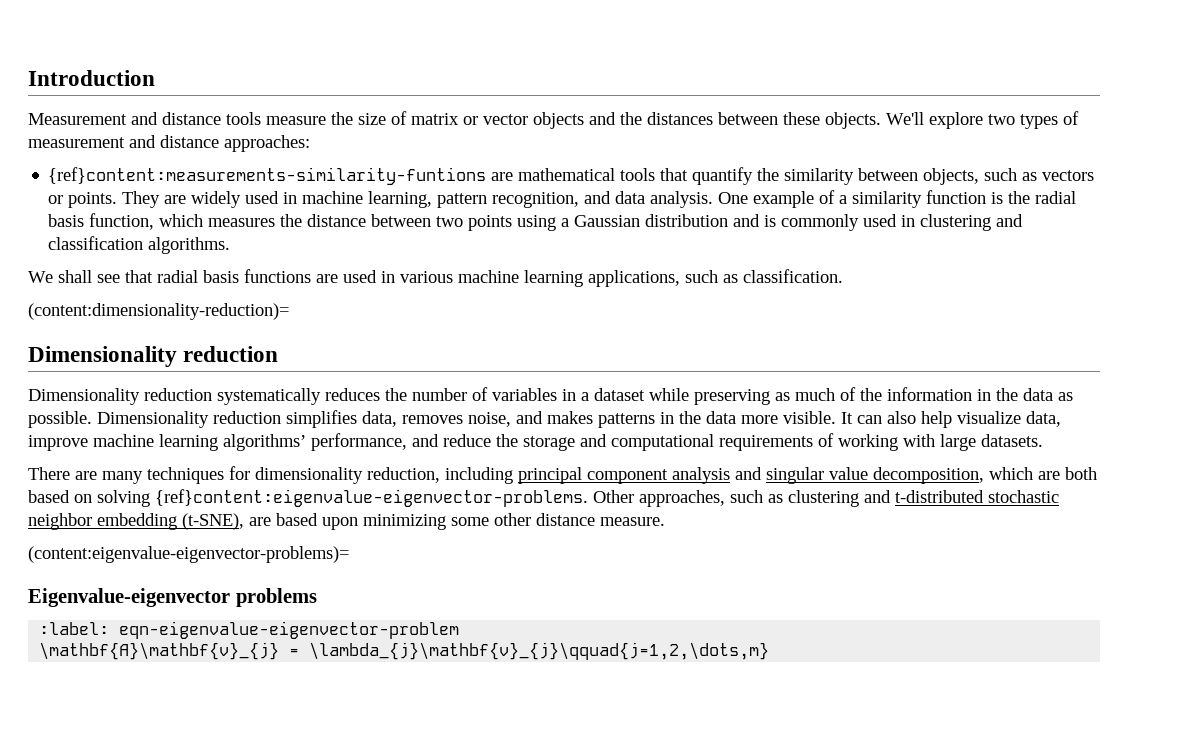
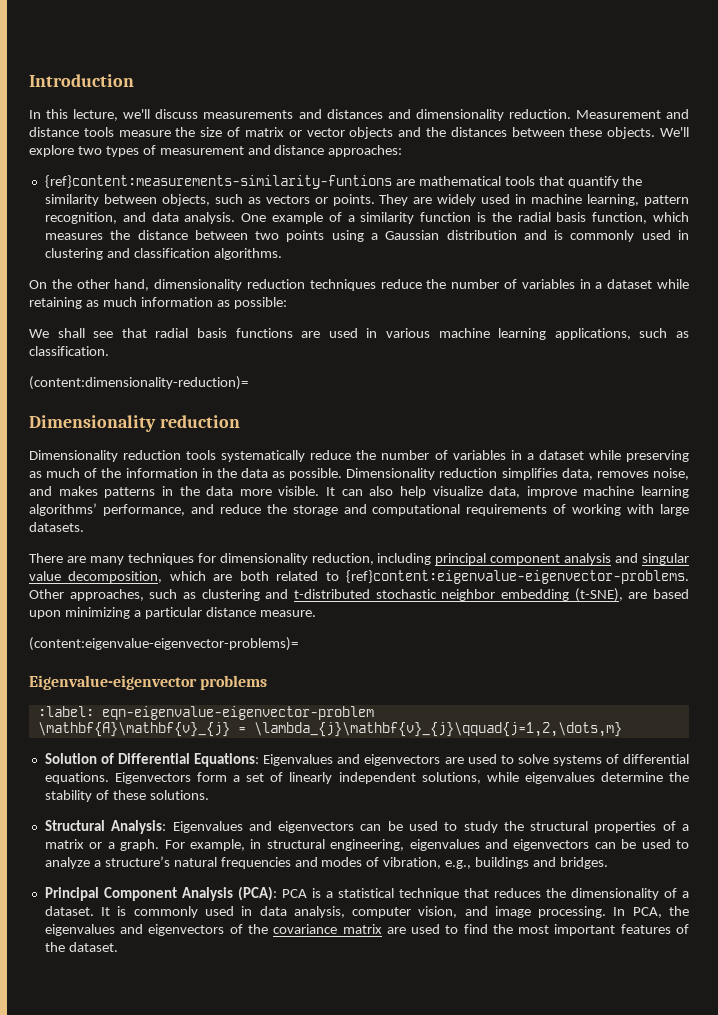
+ In this lecture, we'll discuss measurements and distances and dimensionality reduction.
+ On the other hand, dimensionality reduction techniques reduce the number of variables in a dataset while retaining as much information as possible:
- Dimensionality reduction systematically reduces the number of variables in a dataset while preserving as much of the information in the data as possible.
+ Dimensionality reduction tools systematically reduce the number of variables in a dataset while preserving as much of the information in the data as possible.
- There are many techniques for dimensionality reduction, including principal component analysis and singular value decomposition, which are both based on solving {ref}content:eigenvalue-eigenvector-problems.
+ There are many techniques for dimensionality reduction, including principal component analysis and singular value decomposition, which are both related to {ref}content:eigenvalue-eigenvector-problems.
- Other approaches, such as clustering and t-distributed stochastic neighbor embedding (t-SNE), are based upon minimizing some other distance measure.
+ Other approaches, such as clustering and t-distributed stochastic neighbor embedding (t-SNE), are based upon minimizing a particular distance measure.
+ Solution of Differential Equations: Eigenvalues and eigenvectors are used to solve systems of differential equations. Eigenvectors form a set of linearly independent solutions, while eigenvalues determine the stability of these solutions.
+ Structural Analysis: Eigenvalues and eigenvectors can be used to study the structural properties of a matrix or a graph. For example, in structural engineering, eigenvalues and eigenvectors can be used to analyze a structure’s natural frequencies and modes of vibration, e.g., buildings and bridges.
+ Principal Component Analysis (PCA): PCA is a statistical technique that reduces the dimensionality of a dataset. It is commonly used in data analysis, computer vision, and image processing. In PCA, the eigenvalues and eigenvectors of the covariance matrix are used to find the most important features of the dataset.

